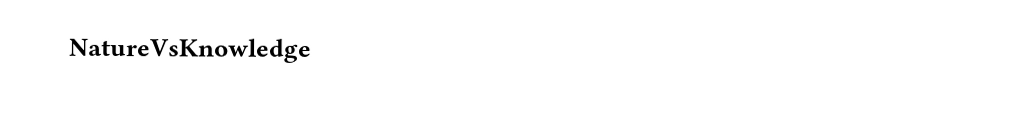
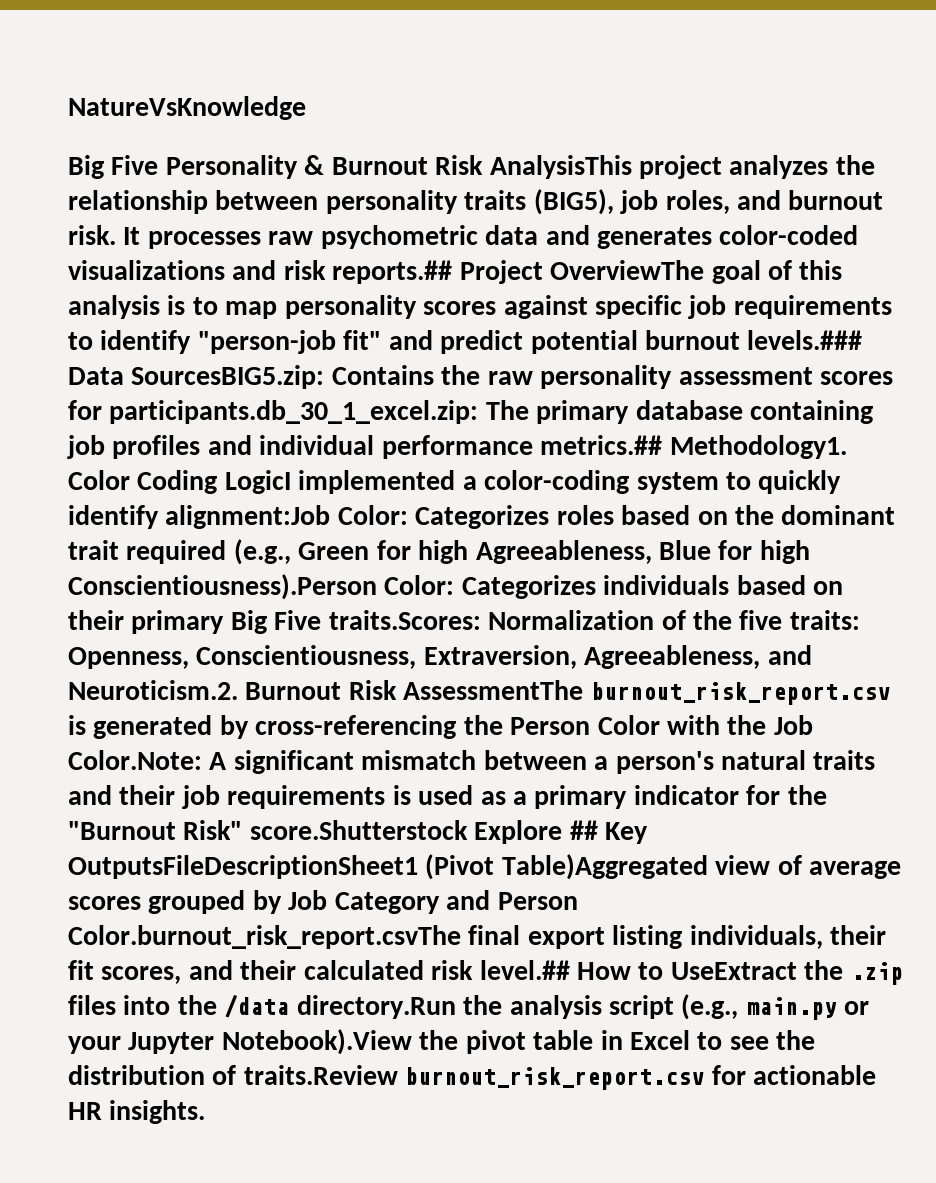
+ Big Five Personality & Burnout Risk AnalysisThis project analyzes the relationship between personality traits (BIG5), job roles, and burnout risk. It processes raw psychometric data and generates color-coded visualizations and risk reports.## Project OverviewThe goal of this analysis is to map personality scores against specific job requirements to identify "person-job fit" and predict potential burnout levels.### Data SourcesBIG5.zip: Contains the raw personality assessment scores for participants.db_30_1_excel.zip: The primary database containing job profiles and individual performance metrics.## Methodology1. Color Coding LogicI implemented a color-coding system to quickly identify alignment:Job Color: Categorizes roles based on the dominant trait required (e.g., Green for high Agreeableness, Blue for high Conscientiousness).Person Color: Categorizes individuals based on their primary Big Five traits.Scores: Normalization of the five traits: Openness, Conscientiousness, Extraversion, Agreeableness, and Neuroticism.2. Burnout Risk AssessmentThe burnout_risk_report.csv is generated by cross-referencing the Person Color with the Job Color.Note: A significant mismatch between a person's natural traits and their job requirements is used as a primary indicator for the "Burnout Risk" score.Shutterstock Explore ## Key OutputsFileDescriptionSheet1 (Pivot Table)Aggregated view of average scores grouped by Job Category and Person Color.burnout_risk_report.csvThe final export listing individuals, their fit scores, and their calculated risk level.## How to UseExtract the .zip files into the /data directory.Run the analysis script (e.g., main.py or your Jupyter Notebook).View the pivot table in Excel to see the distribution of traits.Review burnout_risk_report.csv for actionable HR insights.

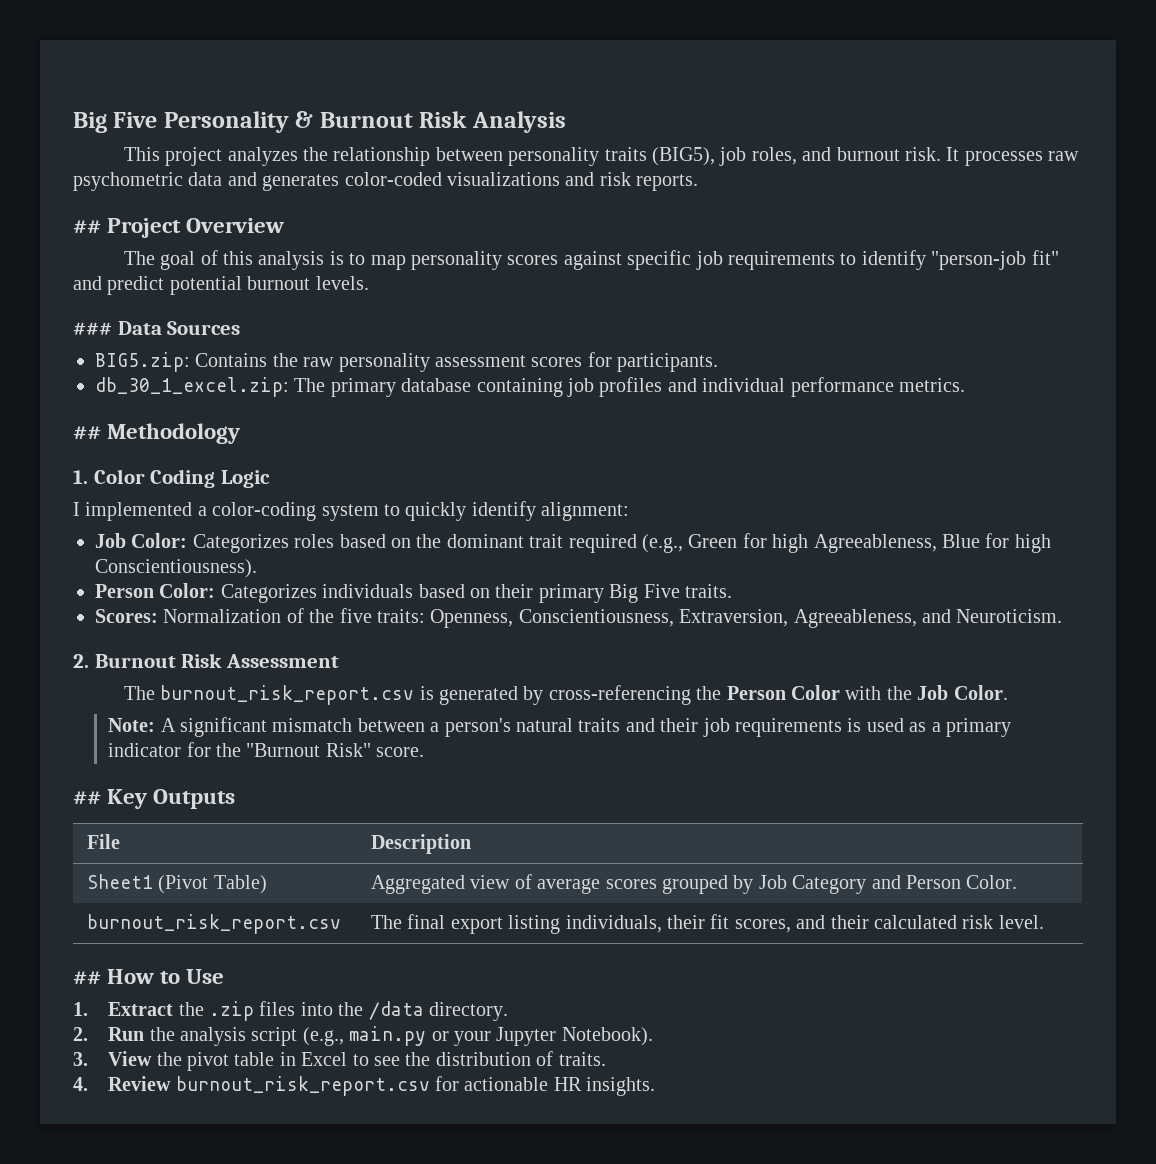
- NatureVsKnowledge
- Big Five Personality & Burnout Risk AnalysisThis project analyzes the relationship between personality traits (BIG5), job roles, and burnout risk.
+ Big Five Personality & Burnout Risk Analysis
+ This project analyzes the relationship between personality traits (BIG5), job roles, and burnout risk.
- It processes raw psychometric data and generates color-coded visualizations and risk reports.## Project OverviewThe goal of this analysis is to map personality scores against specific job requirements to identify "person-job fit" and predict potential burnout levels.### Data SourcesBIG5.zip:
+ It processes raw psychometric data and generates color-coded visualizations and risk reports.
+ ## Project Overview
+ The goal of this analysis is to map personality scores against specific job requirements to identify "person-job fit" and predict potential burnout levels.
+ ### Data Sources
+ BIG5.zip:
- Contains the raw personality assessment scores for participants.db_30_1_excel.zip:
+ Contains the raw personality assessment scores for participants.
+ db_30_1_excel.zip:
- The primary database containing job profiles and individual performance metrics.## Methodology1. Color Coding LogicI implemented a color-coding system to quickly identify alignment:Job Color:
+ The primary database containing job profiles and individual performance metrics.
+ ## Methodology
+ 1. Color Coding Logic
+ I implemented a color-coding system to quickly identify alignment:
+ Job Color:
- Categorizes roles based on the dominant trait required (e.g., Green for high Agreeableness, Blue for high Conscientiousness).Person Color:
+ Categorizes roles based on the dominant trait required (e.g., Green for high Agreeableness, Blue for high Conscientiousness).
+ Person Color:
- Categorizes individuals based on their primary Big Five traits.Scores:
+ Categorizes individuals based on their primary Big Five traits.
+ Scores:
- Openness, Conscientiousness, Extraversion, Agreeableness, and Neuroticism.2. Burnout Risk AssessmentThe burnout_risk_report.csv is generated by cross-referencing the Person Color with the Job Color.Note:
+ Openness, Conscientiousness, Extraversion, Agreeableness, and Neuroticism.
+ 2. Burnout Risk Assessment
+ The burnout_risk_report.csv is generated by cross-referencing the Person Color with the Job Color.
+ Note:
- A significant mismatch between a person's natural traits and their job requirements is used as a primary indicator for the "Burnout Risk" score.Shutterstock Explore ## Key OutputsFileDescriptionSheet1 (Pivot Table)Aggregated view of average scores grouped by Job Category and Person Color.burnout_risk_report.csvThe final export listing individuals, their fit scores, and their calculated risk level.## How to UseExtract the .zip files into the /data directory.Run the analysis script (e.g., main.py or your Jupyter Notebook).View the pivot table in Excel to see the distribution of traits.Review burnout_risk_report.csv for actionable HR insights.
+ A significant mismatch between a person's natural traits and their job requirements is used as a primary indicator for the "Burnout Risk" score.
+ ## Key Outputs
+ File | Description
+ Sheet1 (Pivot Table) | Aggregated view of average scores grouped by Job Category and Person Color.
+ burnout_risk_report.csv | The final export listing individuals, their fit scores, and their calculated risk level.
+ ## How to Use
+ 1. Extract the .zip files into the /data directory.
+ 2. Run the analysis script (e.g., main.py or your Jupyter Notebook).
+ 3. View the pivot table in Excel to see the distribution of traits.
+ 4. Review burnout_risk_report.csv for actionable HR insights.

